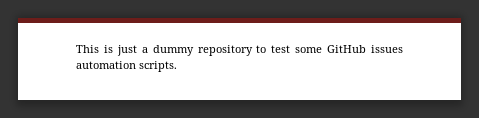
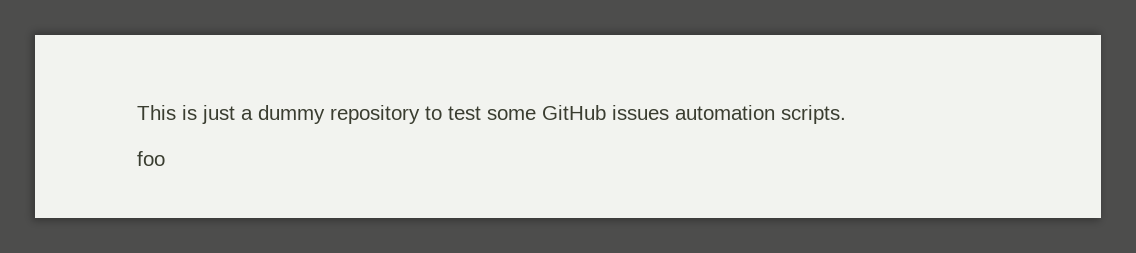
+ foo

